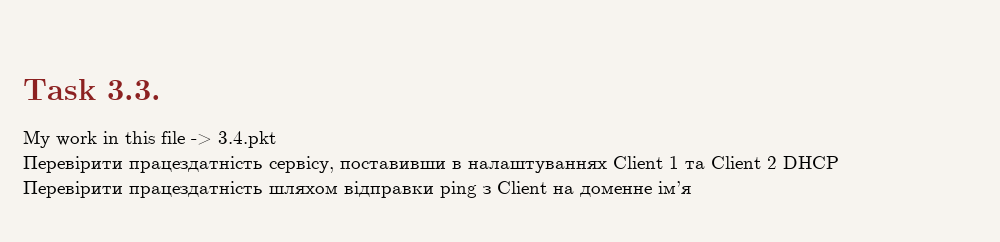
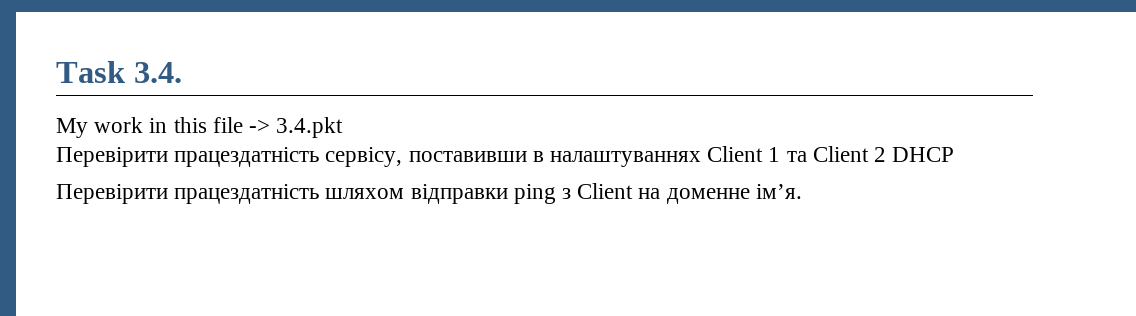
- Task 3.3.
+ Task 3.4.
- Перевірити працездатність шляхом відправки ping з Client на доменне ім’я
+ Перевірити працездатність шляхом відправки ping з Client на доменне ім’я.

